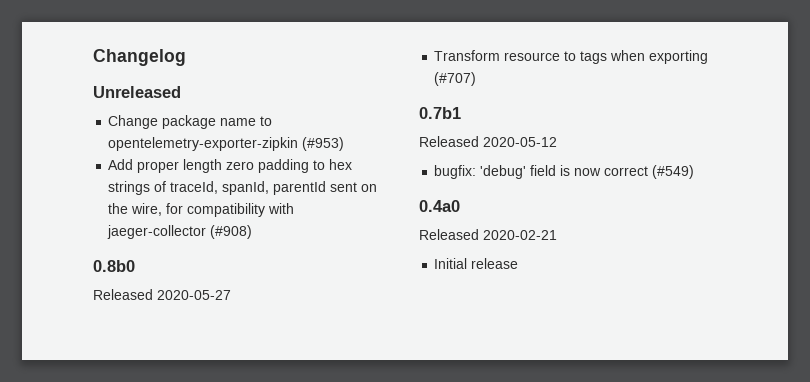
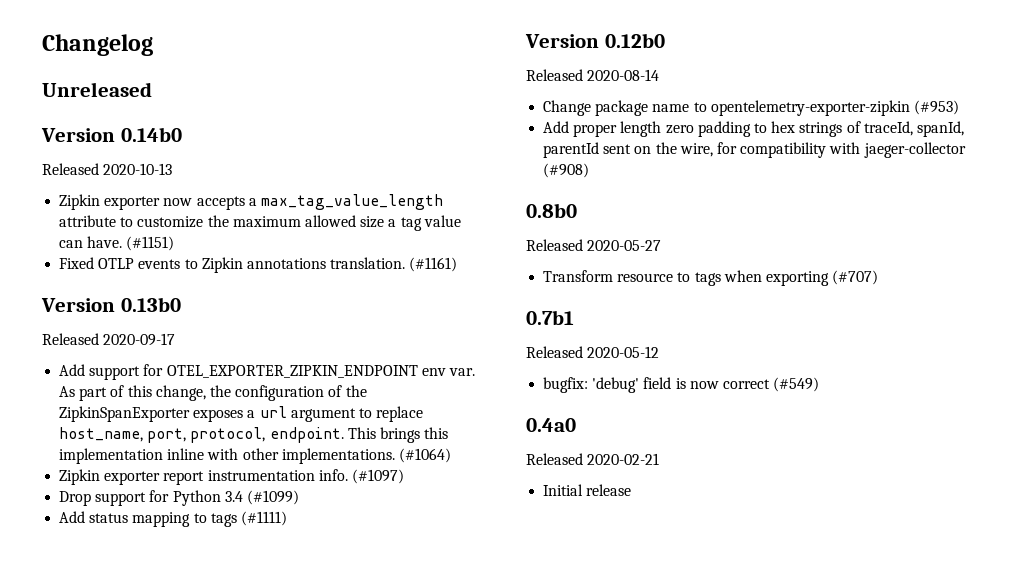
+ Version 0.14b0
+ Released 2020-10-13
+ Zipkin exporter now accepts a max_tag_value_length attribute to customize the maximum allowed size a tag value can have. (#1151)
+ Fixed OTLP events to Zipkin annotations translation. (#1161)
+ Version 0.13b0
+ Released 2020-09-17
+ Add support for OTEL_EXPORTER_ZIPKIN_ENDPOINT env var. As part of this change, the configuration of the ZipkinSpanExporter exposes a url argument to replace host_name, port, protocol, endpoint. This brings this implementation inline with other implementations. (#1064)
+ Zipkin exporter report instrumentation info. (#1097)
+ Drop support for Python 3.4 (#1099)
+ Add status mapping to tags (#1111)
+ Version 0.12b0
+ Released 2020-08-14

